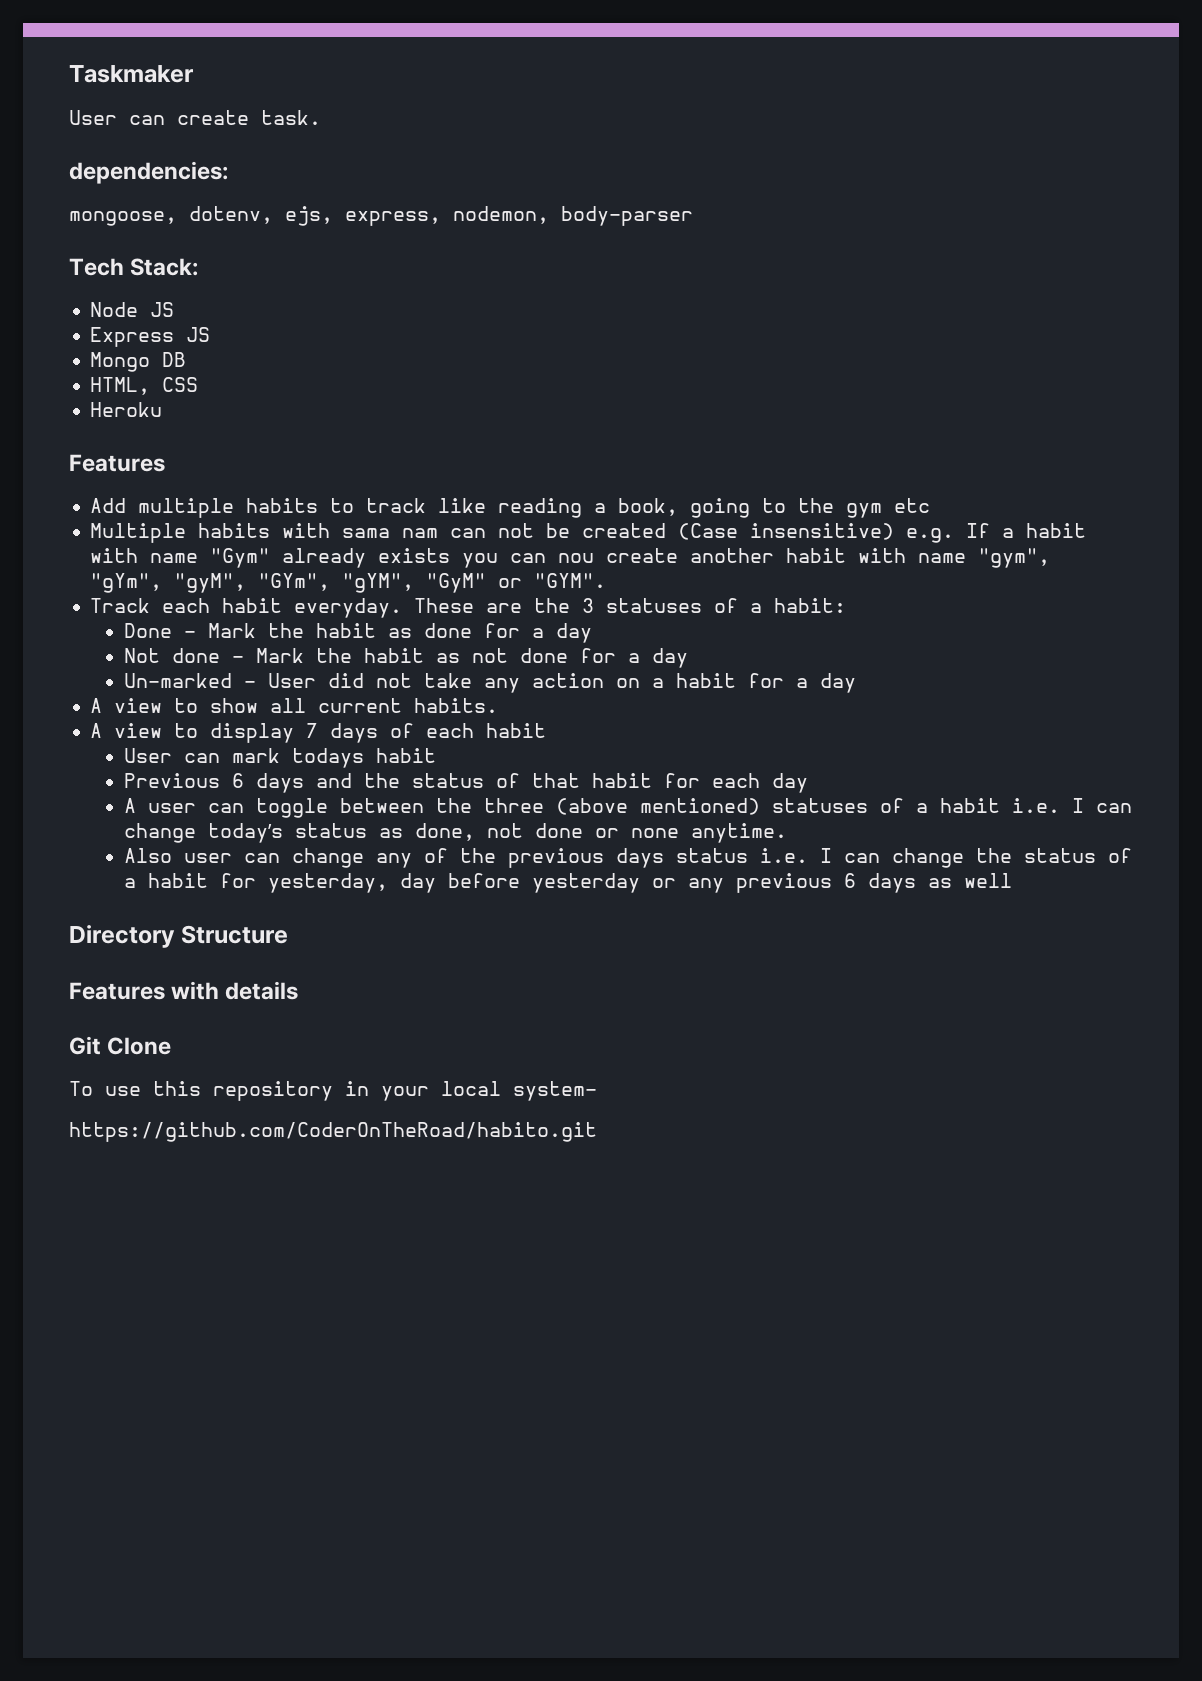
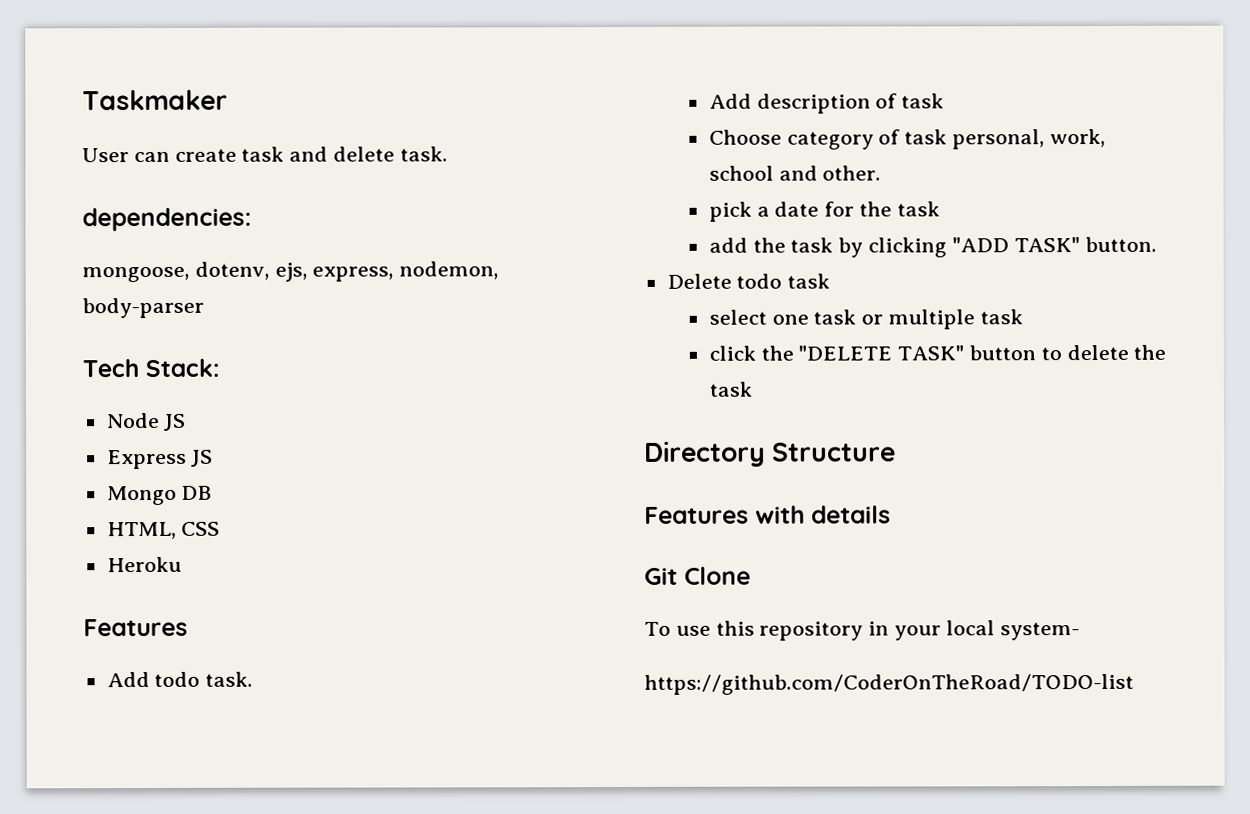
- User can create task.
+ User can create task and delete task.
- Add multiple habits to track like reading a book, going to the gym etc
- Multiple habits with sama nam can not be created (Case insensitive) e.g. If a habit with name "Gym" already exists you can nou create another habit with name "gym", "gYm", "gyM", "GYm", "gYM", "GyM" or "GYM".
- Track each habit everyday. These are the 3 statuses of a habit:
- Done - Mark the habit as done for a day
- Not done - Mark the habit as not done for a day
- Un-marked - User did not take any action on a habit for a day
- A view to show all current habits.
- A view to display 7 days of each habit
- User can mark todays habit
- Previous 6 days and the status of that habit for each day
- A user can toggle between the three (above mentioned) statuses of a habit i.e. I can change today’s status as done, not done or none anytime.
- Also user can change any of the previous days status i.e. I can change the status of a habit for yesterday, day before yesterday or any previous 6 days as well
+ Add todo task.
+ Add description of task
+ Choose category of task personal, work, school and other.
+ pick a date for the task
+ add the task by clicking "ADD TASK" button.
+ Delete todo task
+ select one task or multiple task
+ click the "DELETE TASK" button to delete the task
- https://github.com/CoderOnTheRoad/habito.git
+ https://github.com/CoderOnTheRoad/TODO-list

